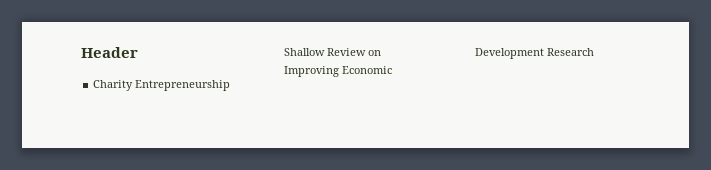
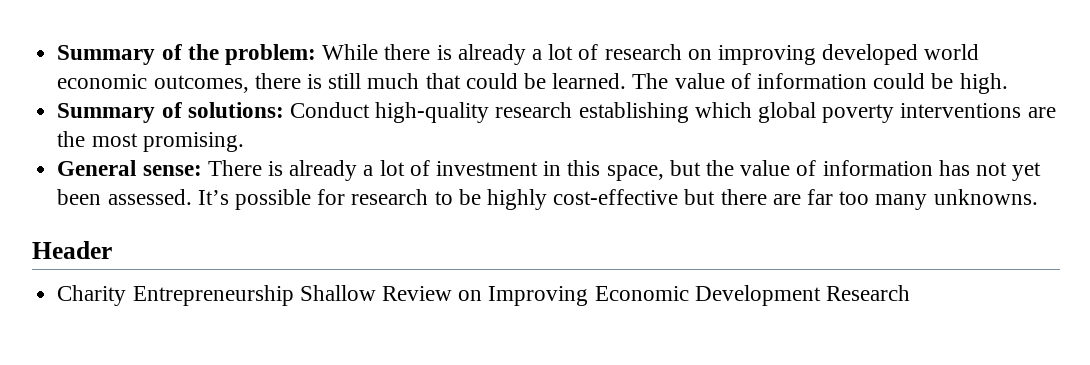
+ Summary of the problem: While there is already a lot of research on improving developed world economic outcomes, there is still much that could be learned. The value of information could be high.
+ Summary of solutions: Conduct high-quality research establishing which global poverty interventions are the most promising.
+ General sense: There is already a lot of investment in this space, but the value of information has not yet been assessed. It’s possible for research to be highly cost-effective but there are far too many unknowns.

